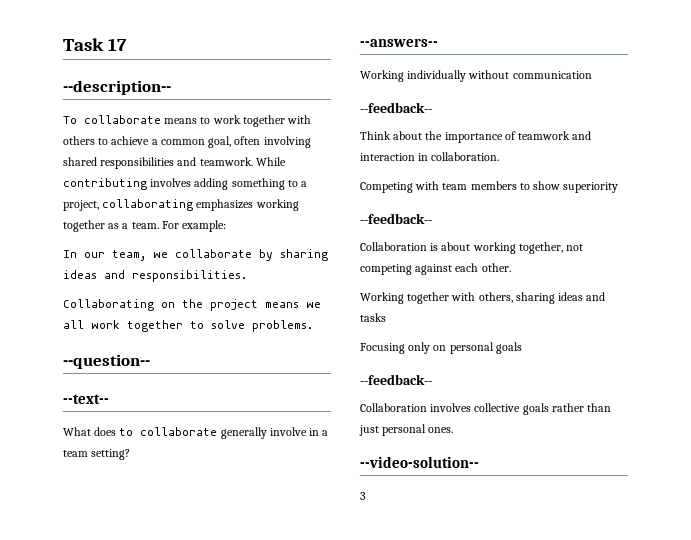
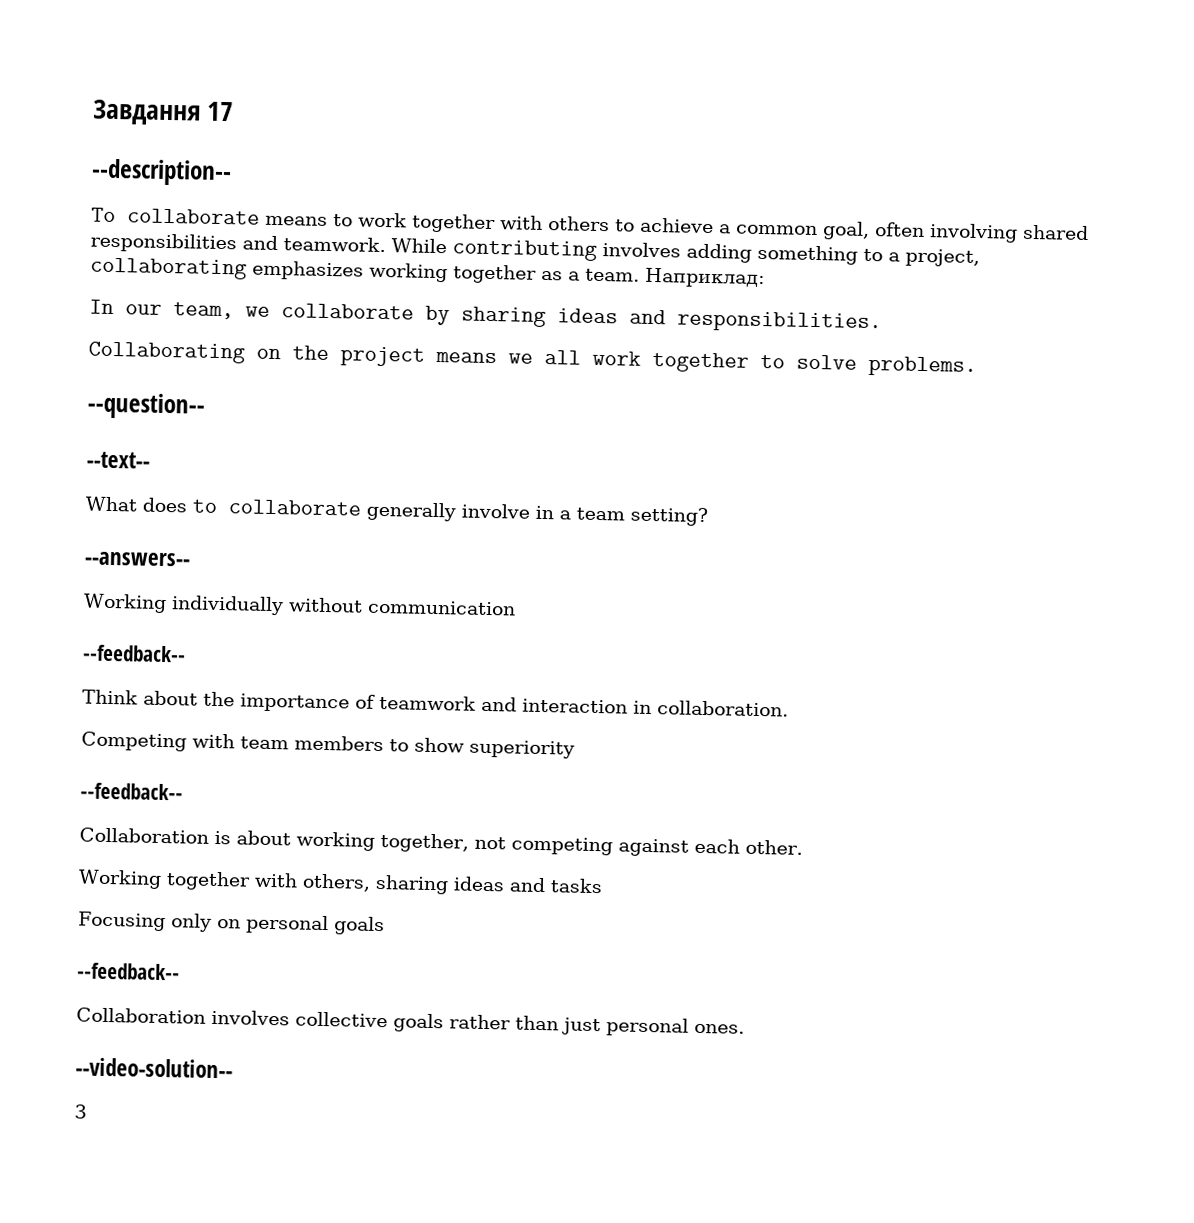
- Task 17
+ Завдання 17
- For example:
+ Наприклад:

